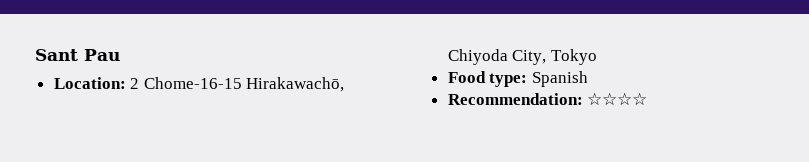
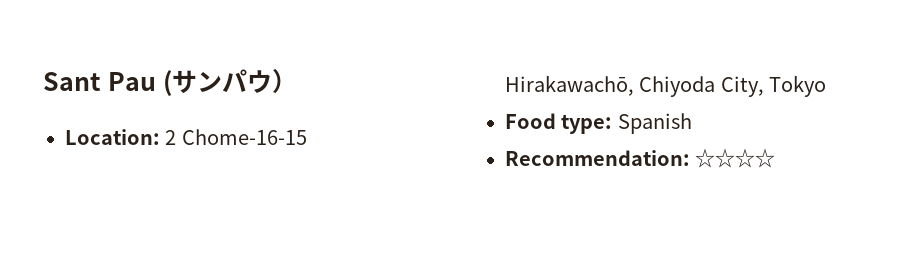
- Sant Pau
+ Sant Pau (サンパウ）

